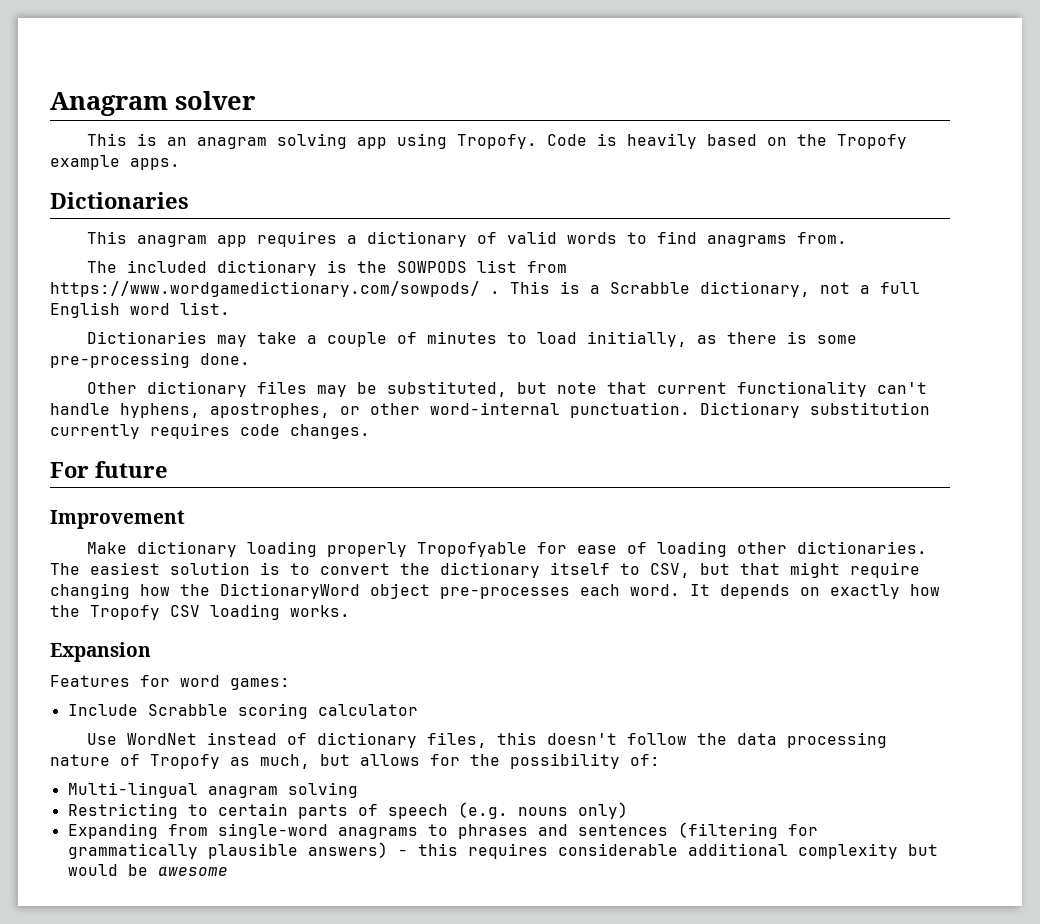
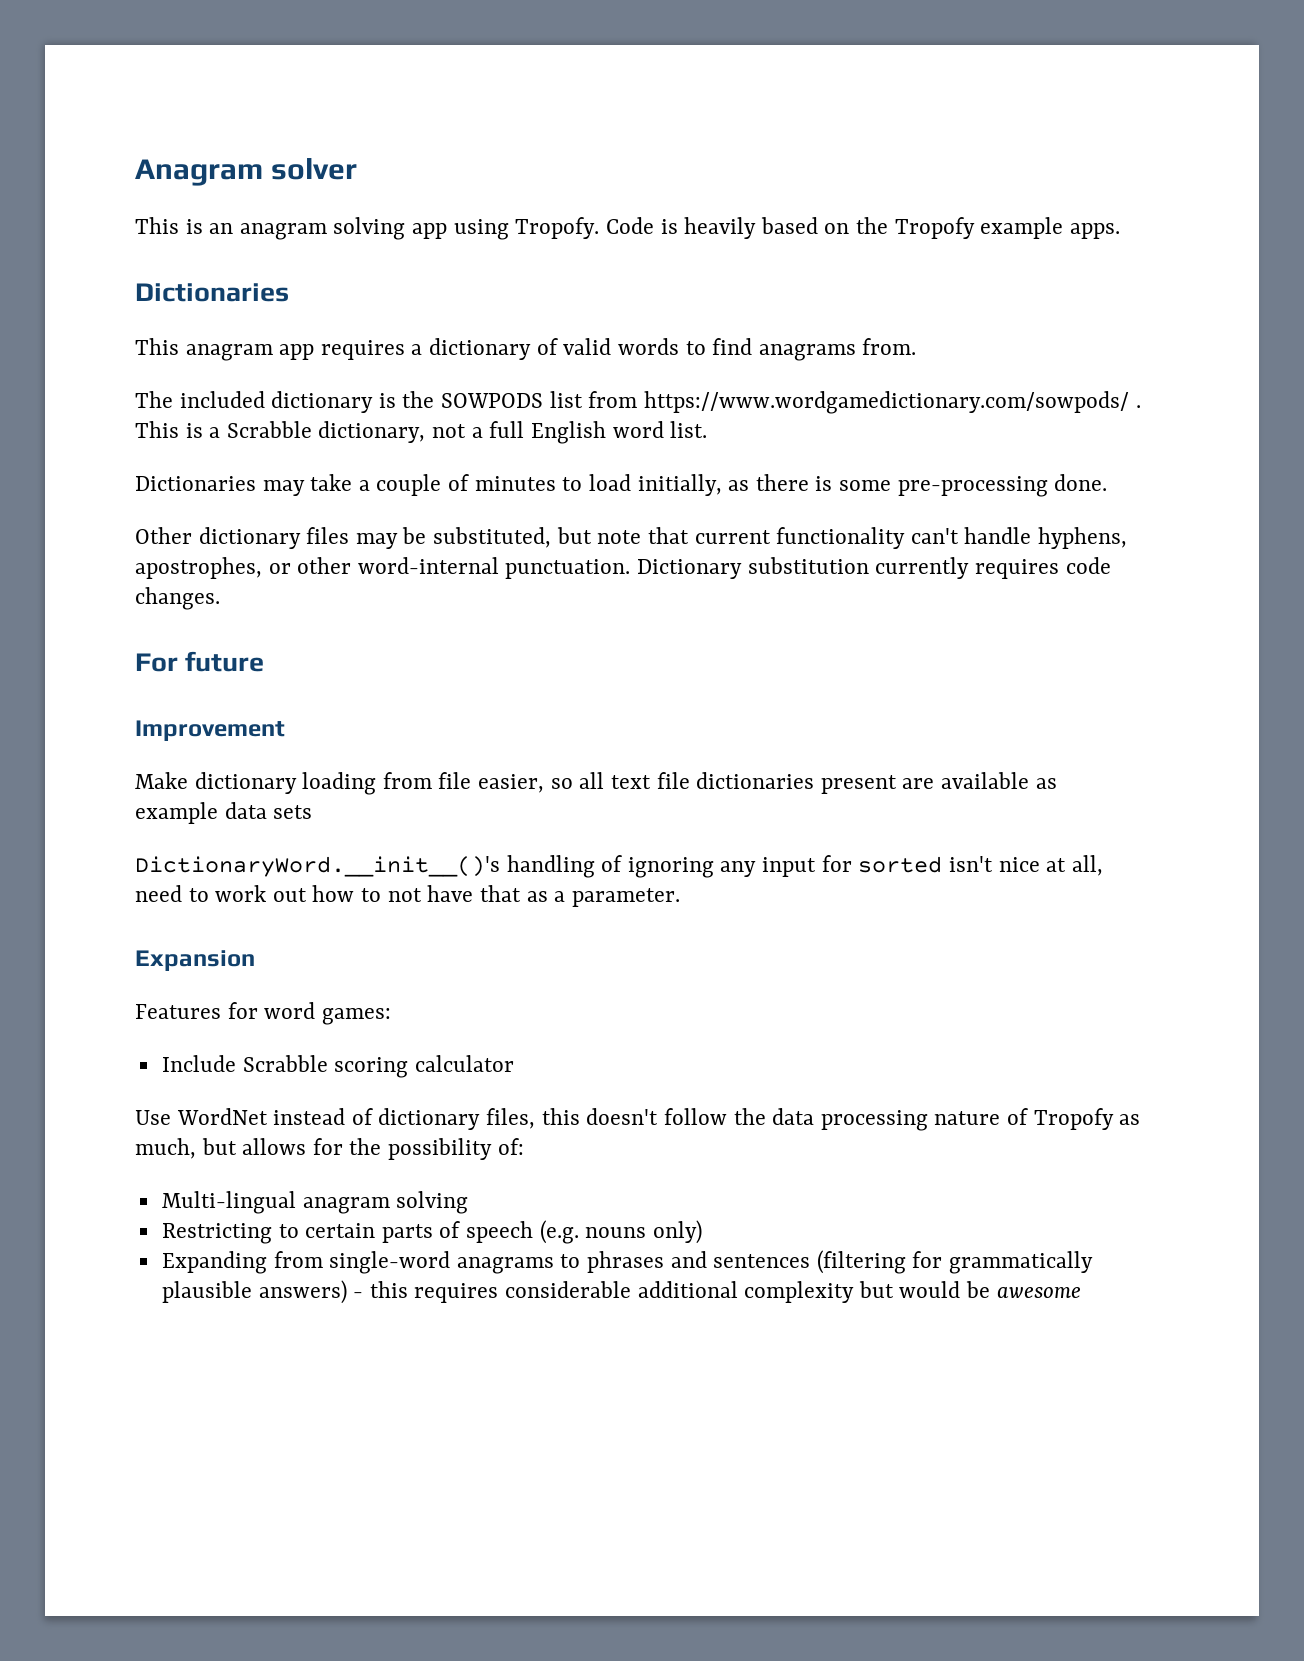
- Make dictionary loading properly Tropofyable for ease of loading other dictionaries. The easiest solution is to convert the dictionary itself to CSV, but that might require changing how the DictionaryWord object pre-processes each word. It depends on exactly how the Tropofy CSV loading works.
+ Make dictionary loading from file easier, so all text file dictionaries present are available as example data sets
+ DictionaryWord.__init__()'s handling of ignoring any input for sorted isn't nice at all, need to work out how to not have that as a parameter.

